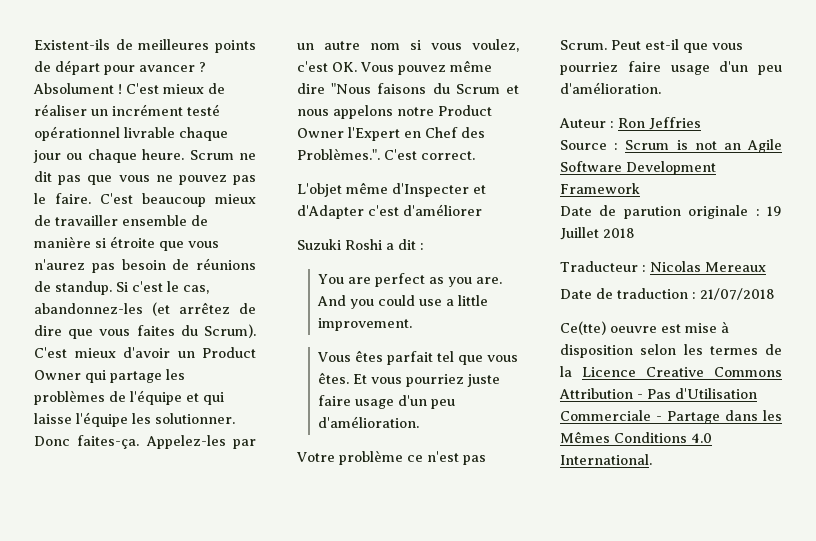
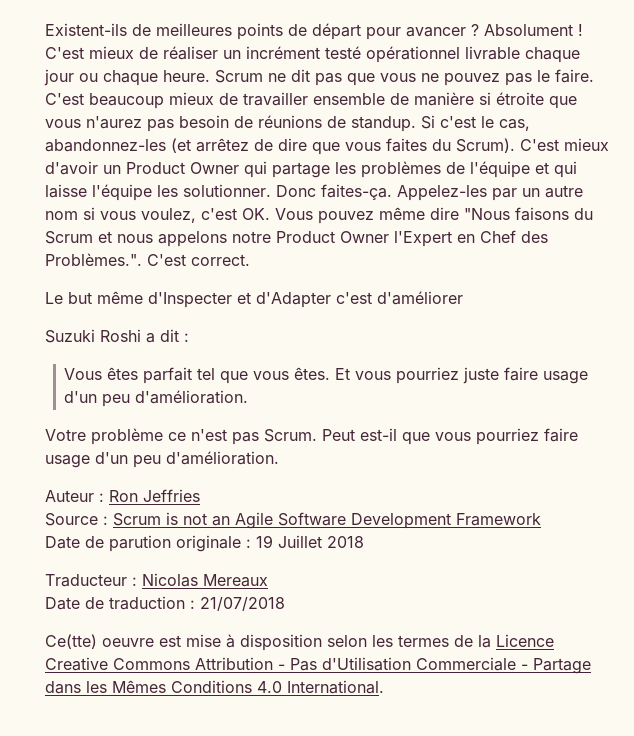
- L'objet même d'Inspecter et d'Adapter c'est d'améliorer
+ Le but même d'Inspecter et d'Adapter c'est d'améliorer
- You are perfect as you are. And you could use a little improvement.

